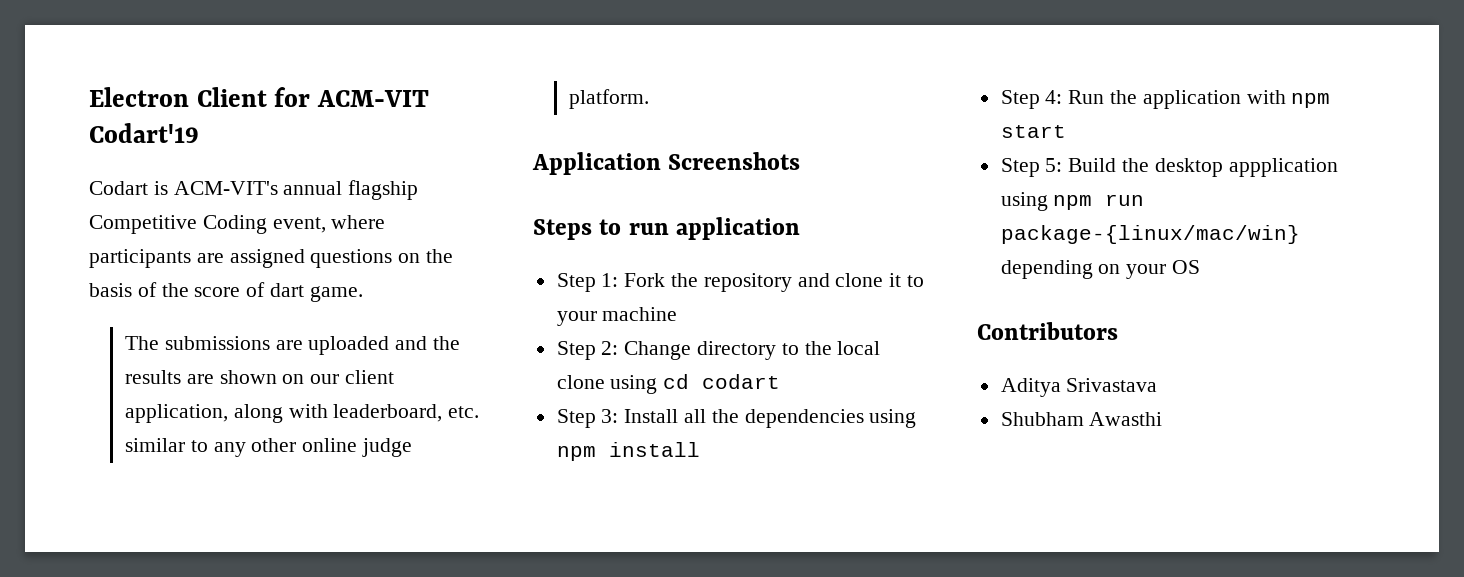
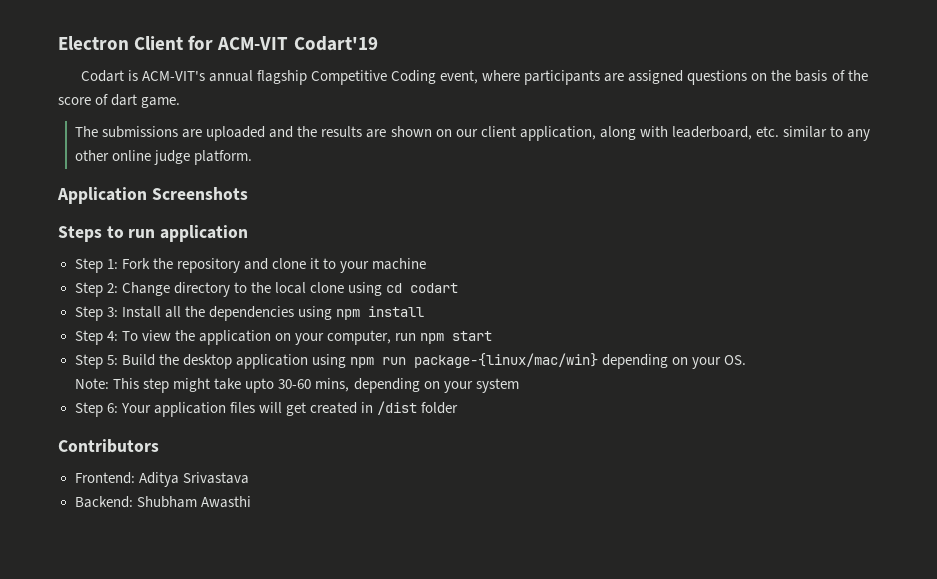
- Step 4: Run the application with npm start
+ Step 4: To view the application on your computer, run npm start
- Step 5: Build the desktop appplication using npm run package-{linux/mac/win} depending on your OS
+ Step 5: Build the desktop application using npm run package-{linux/mac/win} depending on your OS.
+ Note: This step might take upto 30-60 mins, depending on your system
+ Step 6: Your application files will get created in /dist folder
- Aditya Srivastava
+ Frontend: Aditya Srivastava
- Shubham Awasthi
+ Backend: Shubham Awasthi

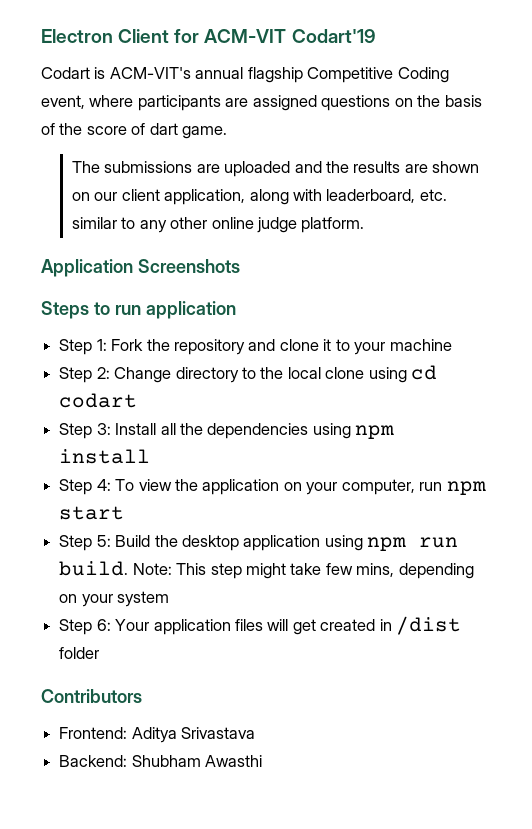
- Step 5: Build the desktop application using npm run package-{linux/mac/win} depending on your OS.
- Note: This step might take upto 30-60 mins, depending on your system
+ Step 5: Build the desktop application using npm run build. Note: This step might take few mins, depending on your system

